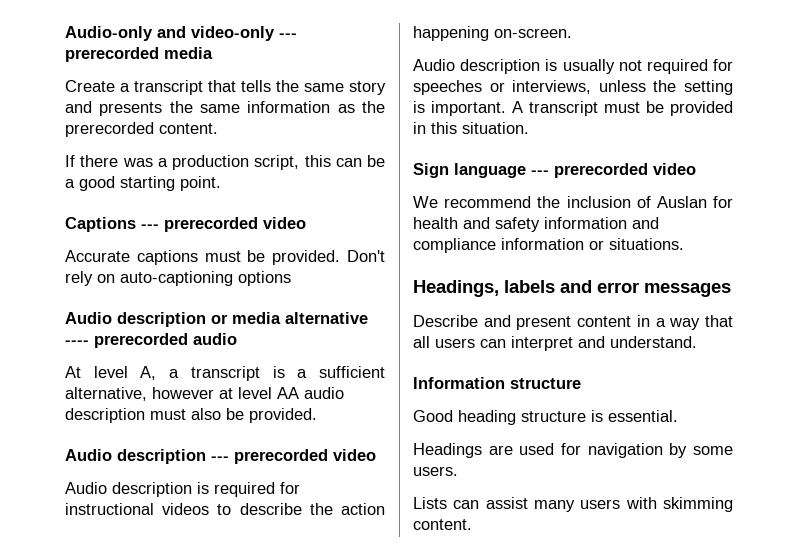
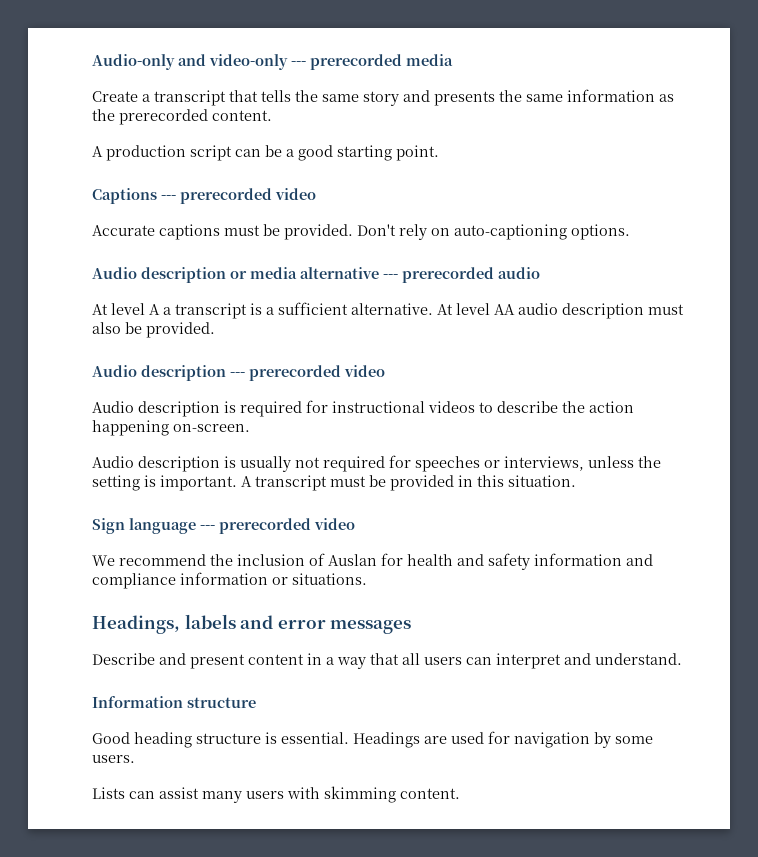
- If there was a production script, this can be a good starting point.
+ A production script can be a good starting point.
- Don't rely on auto-captioning options
+ Don't rely on auto-captioning options.
- Audio description or media alternative ---- prerecorded audio
+ Audio description or media alternative --- prerecorded audio
- At level A, a transcript is a sufficient alternative, however at level AA audio description must also be provided.
+ At level A a transcript is a sufficient alternative. At level AA audio description must also be provided.
- Good heading structure is essential.
- Headings are used for navigation by some users.
+ Good heading structure is essential. Headings are used for navigation by some users.

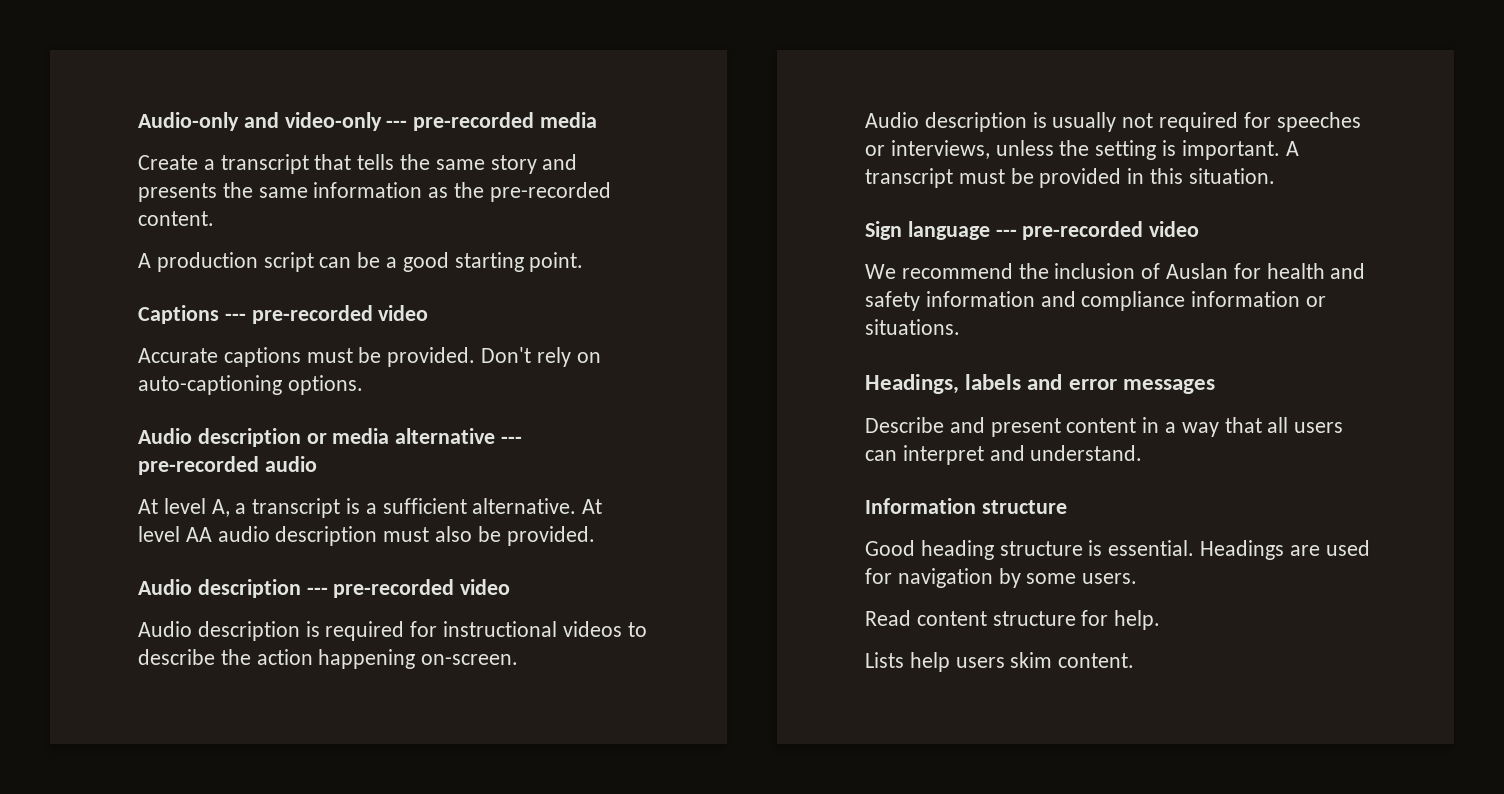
- Audio-only and video-only --- prerecorded media
+ Audio-only and video-only --- pre-recorded media
- Create a transcript that tells the same story and presents the same information as the prerecorded content.
+ Create a transcript that tells the same story and presents the same information as the pre-recorded content.
- Captions --- prerecorded video
+ Captions --- pre-recorded video
- Audio description or media alternative --- prerecorded audio
+ Audio description or media alternative --- pre-recorded audio
- At level A a transcript is a sufficient alternative.
+ At level A, a transcript is a sufficient alternative.
- Audio description --- prerecorded video
+ Audio description --- pre-recorded video
- Sign language --- prerecorded video
+ Sign language --- pre-recorded video
- Lists can assist many users with skimming content.
+ Read content structure for help.
+ Lists help users skim content.

